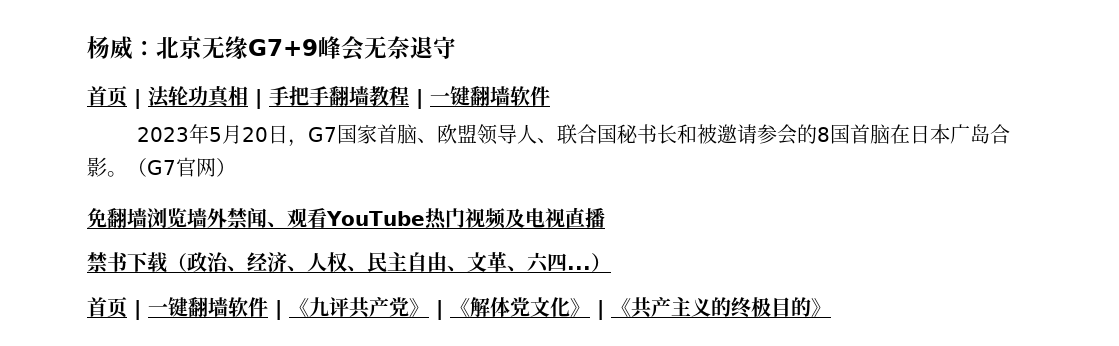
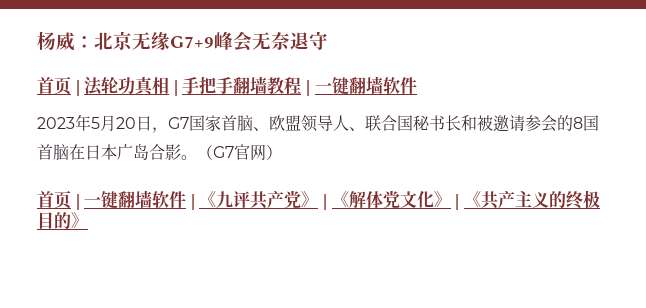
- 免翻墙浏览墙外禁闻、观看YouTube热门视频及电视直播
- 禁书下载（政治、经济、人权、民主自由、文革、六四...）

